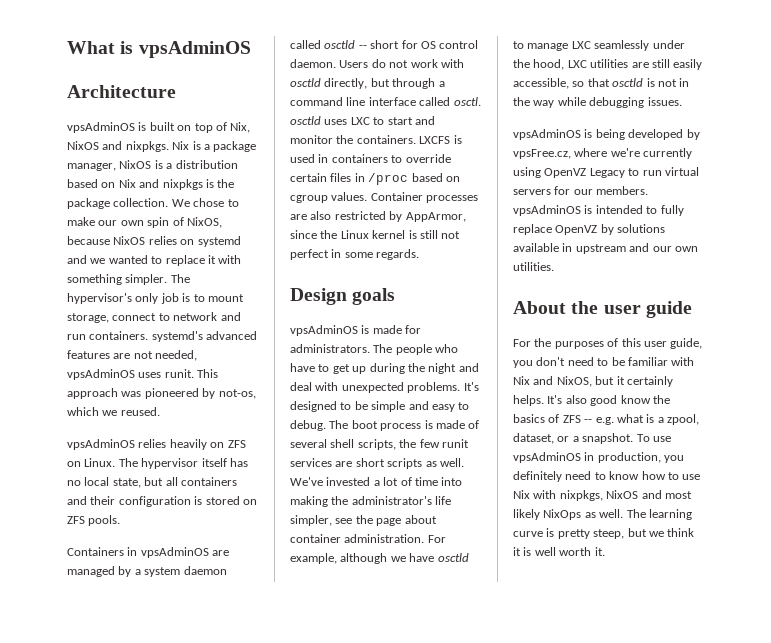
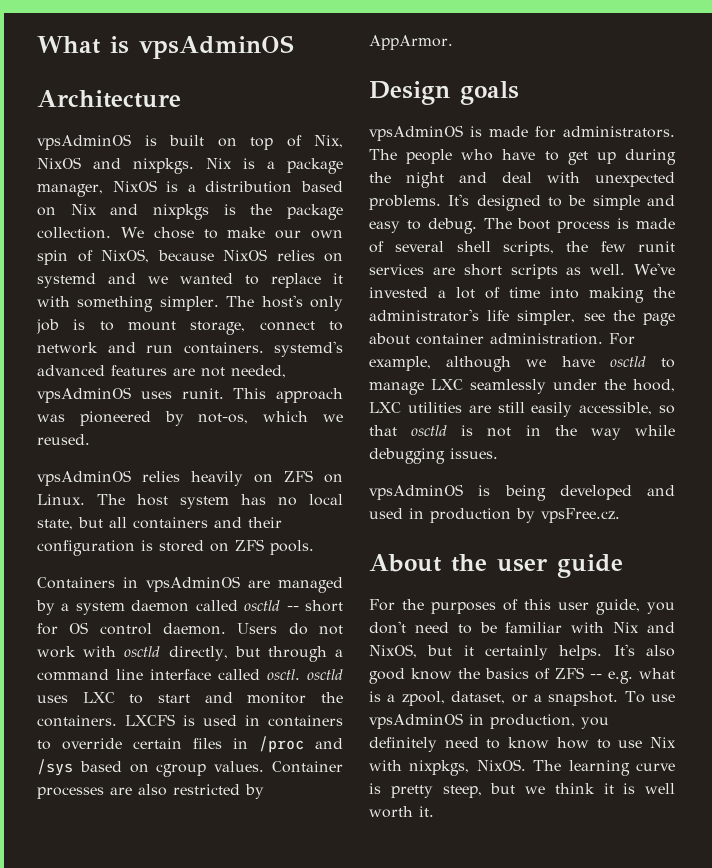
- The hypervisor's only job is to mount storage, connect to network and run containers. systemd's advanced features are not needed, vpsAdminOS uses runit.
+ The host's only job is to mount storage, connect to network and run containers. systemd's advanced features are not needed, vpsAdminOS uses runit.
- The hypervisor itself has no local state, but all containers and their configuration is stored on ZFS pools.
+ The host system has no local state, but all containers and their configuration is stored on ZFS pools.
- LXCFS is used in containers to override certain files in /proc based on cgroup values.
+ LXCFS is used in containers to override certain files in /proc and /sys based on cgroup values.
- Container processes are also restricted by AppArmor, since the Linux kernel is still not perfect in some regards.
+ Container processes are also restricted by AppArmor.
- vpsAdminOS is being developed by vpsFree.cz, where we're currently using OpenVZ Legacy to run virtual servers for our members. vpsAdminOS is intended to fully replace OpenVZ by solutions available in upstream and our own utilities.
+ vpsAdminOS is being developed and used in production by vpsFree.cz.
- To use vpsAdminOS in production, you definitely need to know how to use Nix with nixpkgs, NixOS and most likely NixOps as well.
+ To use vpsAdminOS in production, you definitely need to know how to use Nix with nixpkgs, NixOS.

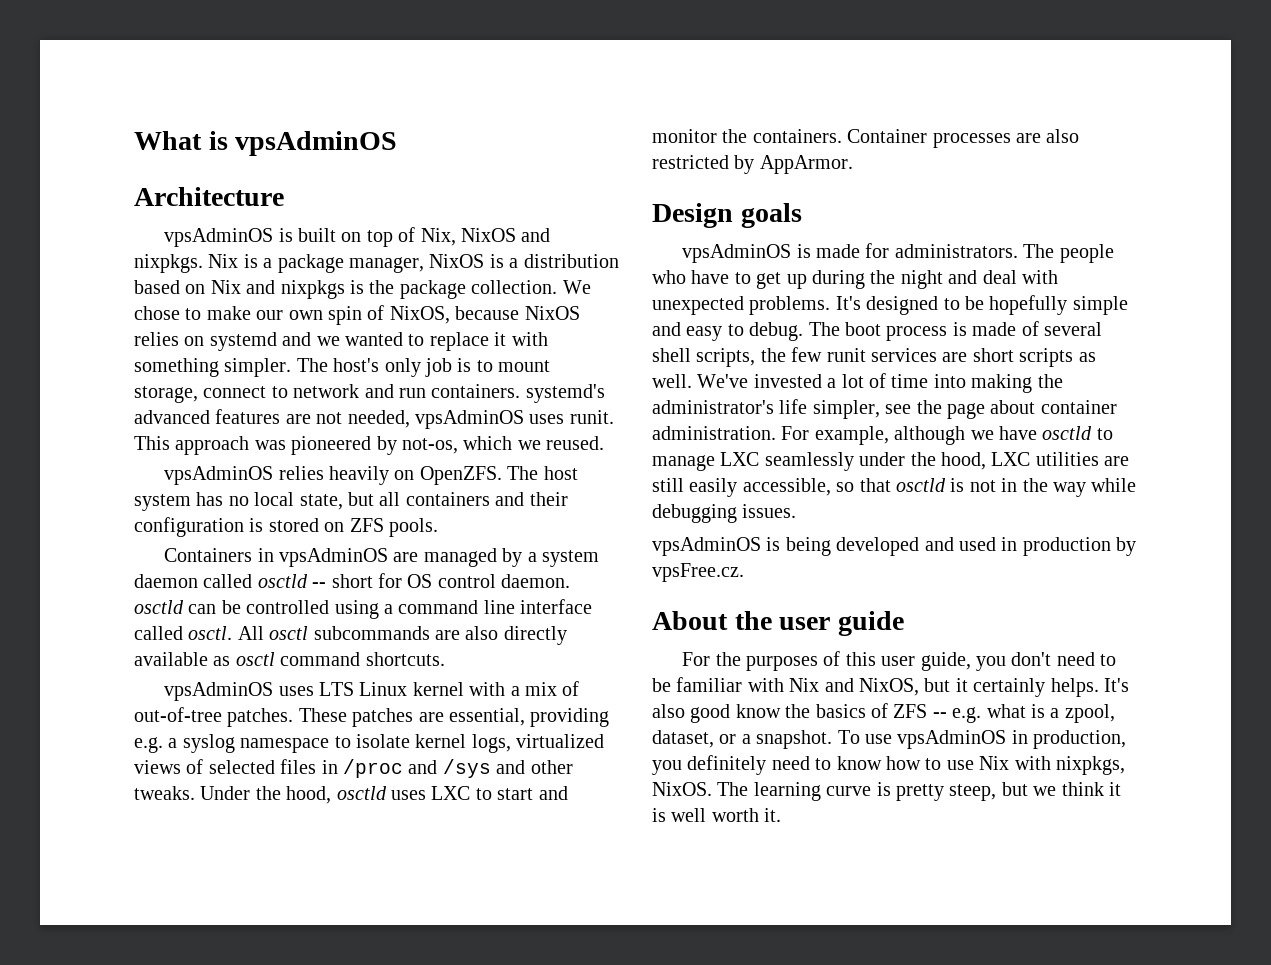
- vpsAdminOS relies heavily on ZFS on Linux.
+ vpsAdminOS relies heavily on OpenZFS.
- Containers in vpsAdminOS are managed by a system daemon called osctld -- short for OS control daemon. Users do not work with osctld directly, but through a command line interface called osctl. osctld uses LXC to start and monitor the containers.
+ Containers in vpsAdminOS are managed by a system daemon called osctld -- short for OS control daemon. osctld can be controlled using a command line interface called osctl. All osctl subcommands are also directly available as osctl command shortcuts.
+ vpsAdminOS uses LTS Linux kernel with a mix of out-of-tree patches. These patches are essential, providing e.g. a syslog namespace to isolate kernel logs, virtualized views of selected files in /proc and /sys and other tweaks. Under the hood, osctld uses LXC to start and monitor the containers.
- LXCFS is used in containers to override certain files in /proc and /sys based on cgroup values.
- It's designed to be simple and easy to debug.
+ It's designed to be hopefully simple and easy to debug.

